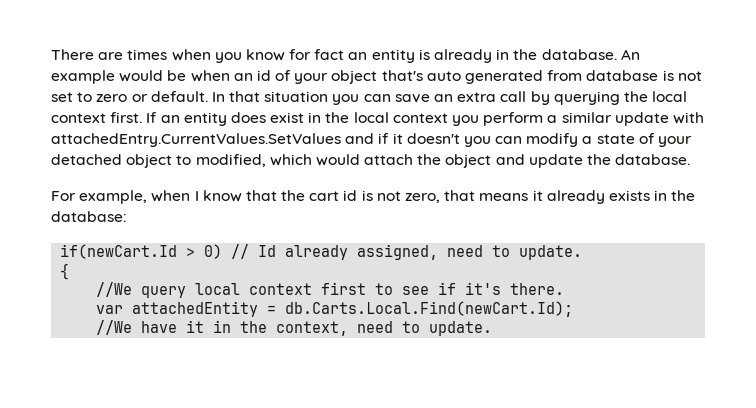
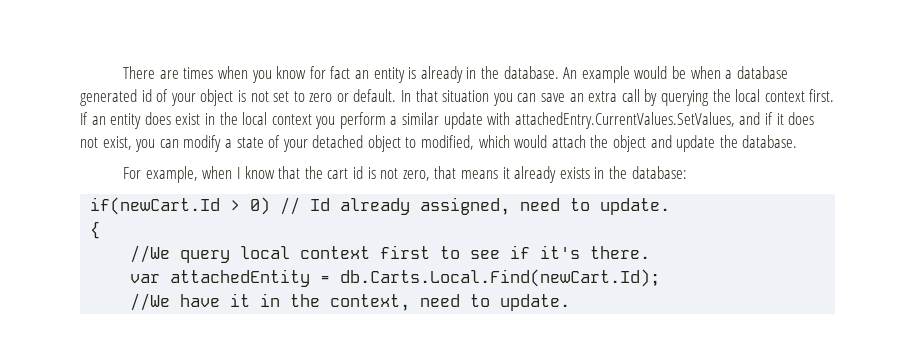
- An example would be when an id of your object that's auto generated from database is not set to zero or default.
+ An example would be when a database generated id of your object is not set to zero or default.
- If an entity does exist in the local context you perform a similar update with attachedEntry.CurrentValues.SetValues and if it doesn't you can modify a state of your detached object to modified, which would attach the object and update the database.
+ If an entity does exist in the local context you perform a similar update with attachedEntry.CurrentValues.SetValues, and if it does not exist, you can modify a state of your detached object to modified, which would attach the object and update the database.

